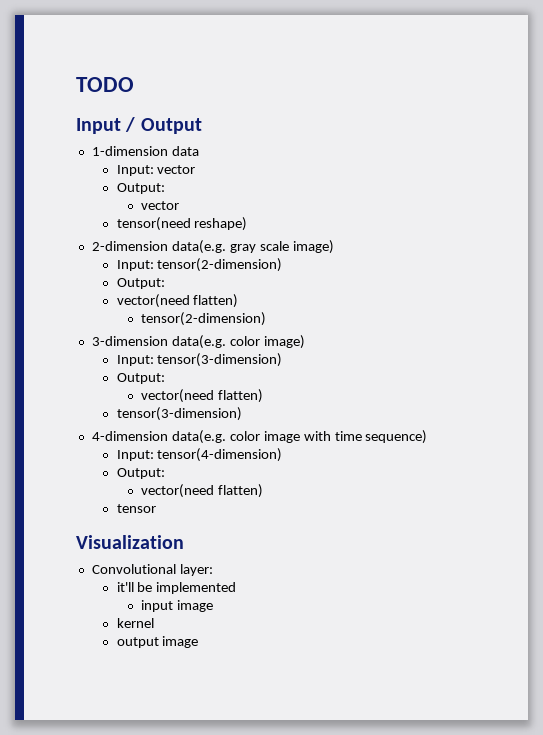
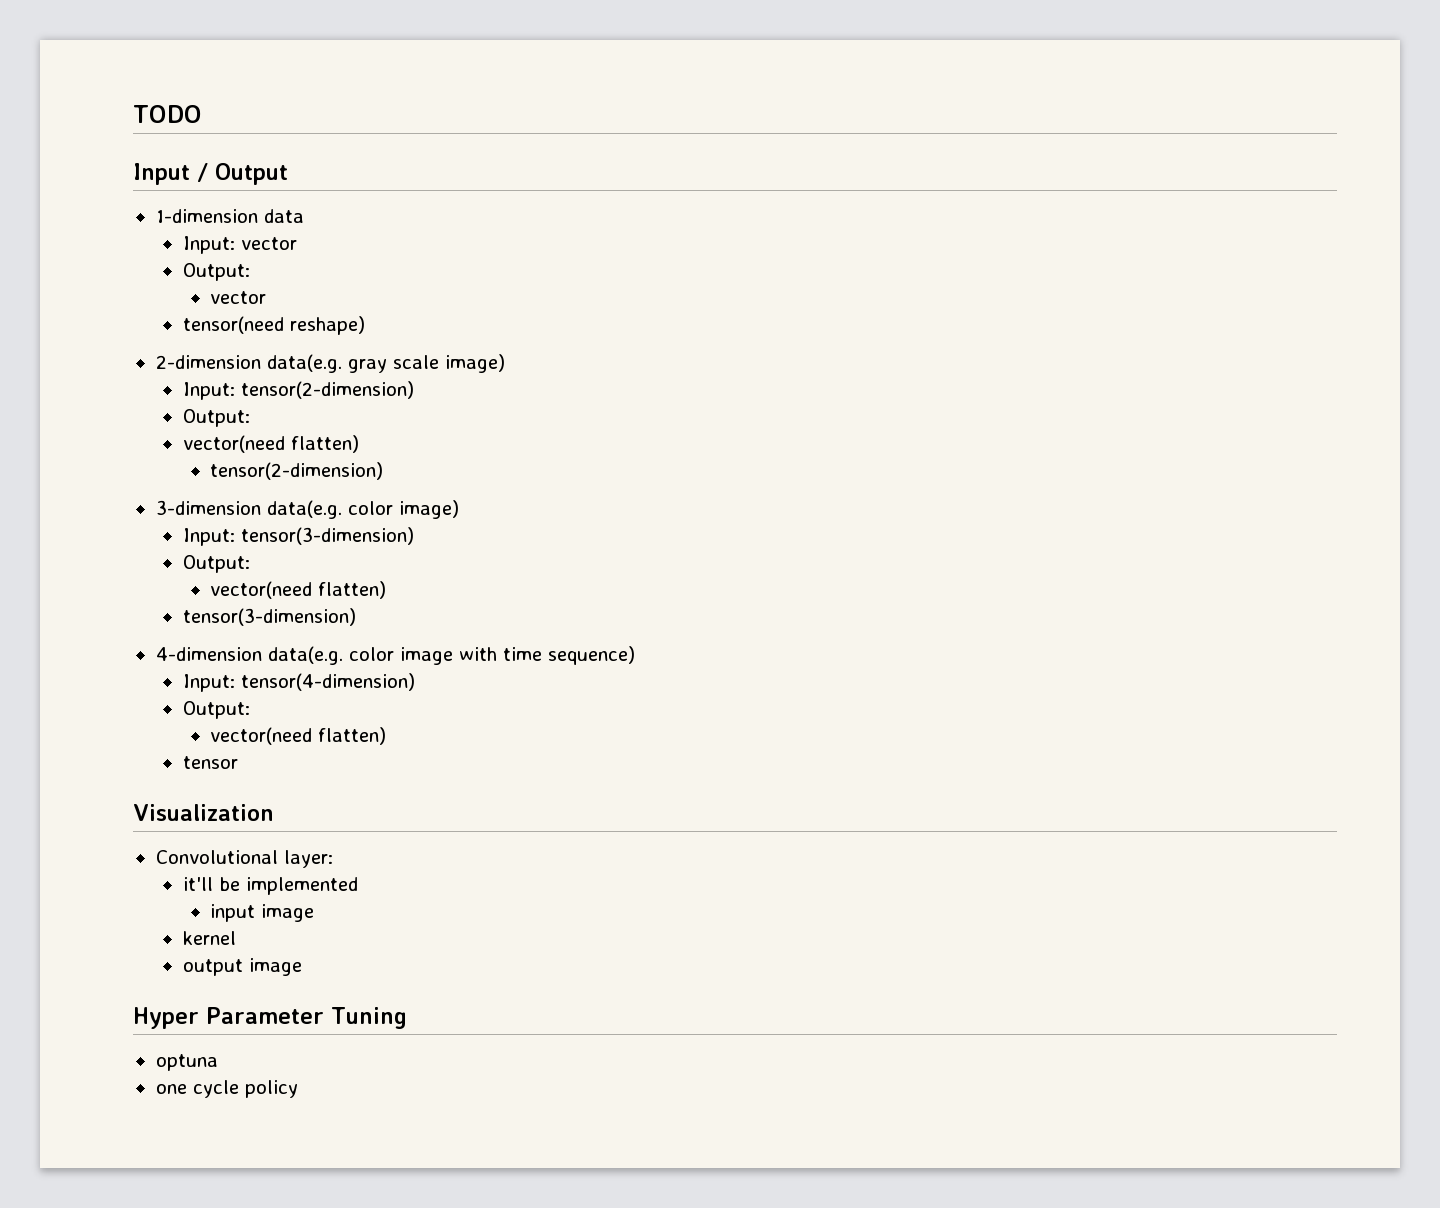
+ Hyper Parameter Tuning
+ optuna
+ one cycle policy

